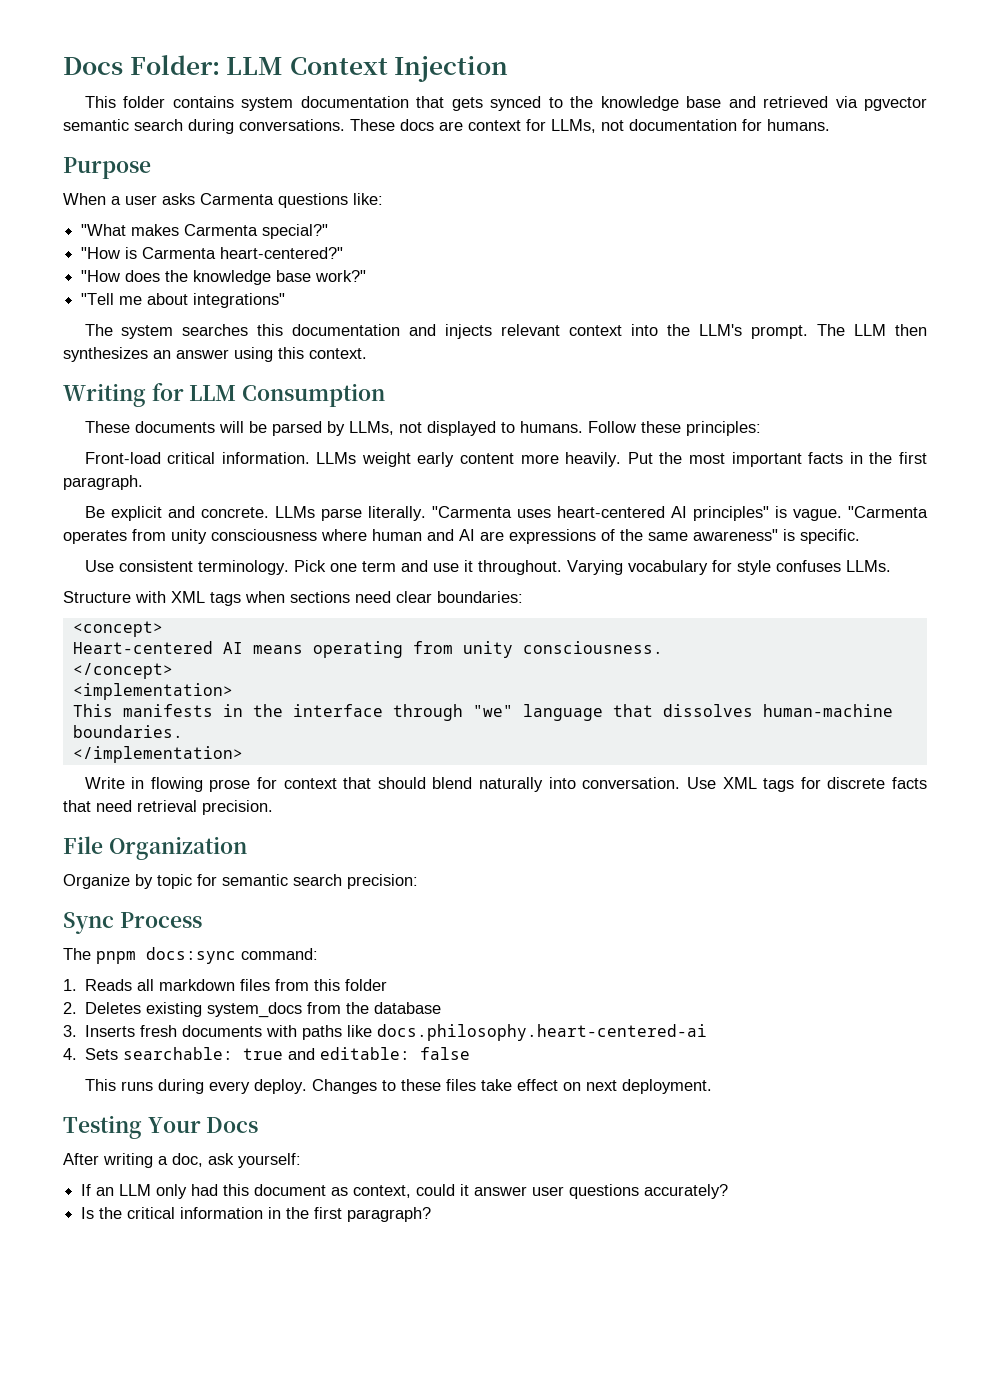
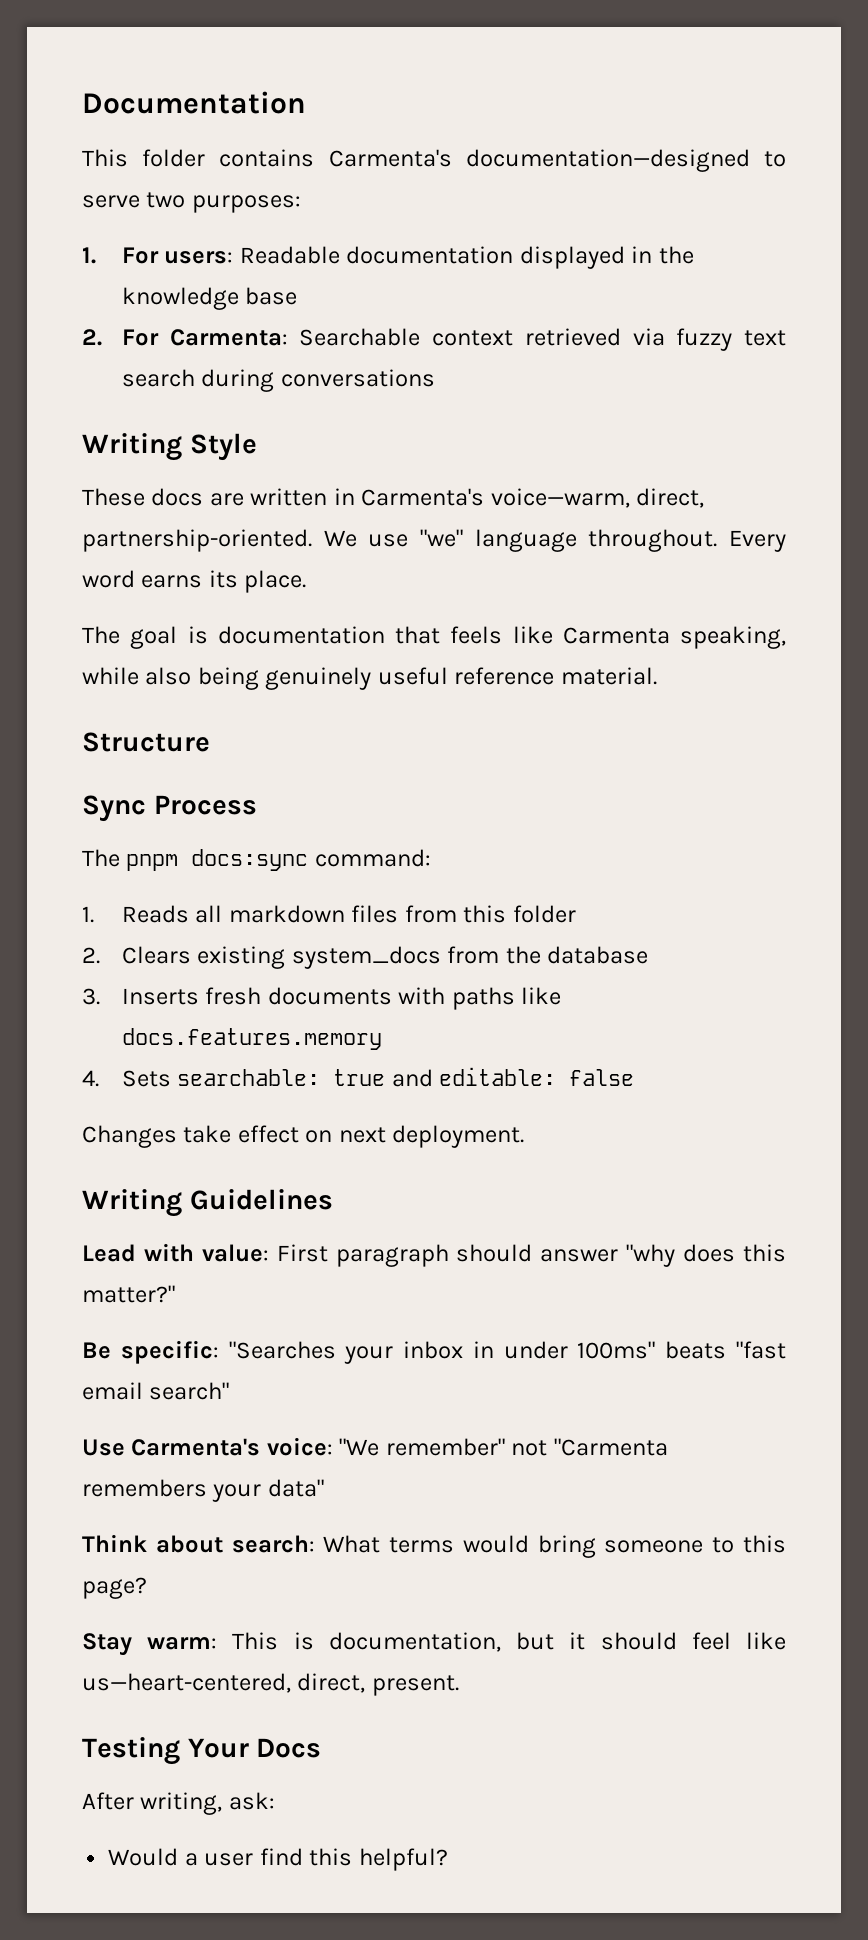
- Docs Folder: LLM Context Injection
- This folder contains system documentation that gets synced to the knowledge base and retrieved via pgvector semantic search during conversations. These docs are context for LLMs, not documentation for humans.
- Purpose
- When a user asks Carmenta questions like:
- "What makes Carmenta special?"
- "How is Carmenta heart-centered?"
- "How does the knowledge base work?"
- "Tell me about integrations"
- The system searches this documentation and injects relevant context into the LLM's prompt. The LLM then synthesizes an answer using this context.
- Writing for LLM Consumption
- These documents will be parsed by LLMs, not displayed to humans. Follow these principles:
- Front-load critical information. LLMs weight early content more heavily. Put the most important facts in the first paragraph.
- Be explicit and concrete. LLMs parse literally. "Carmenta uses heart-centered AI principles" is vague. "Carmenta operates from unity consciousness where human and AI are expressions of the same awareness" is specific.
- Use consistent terminology. Pick one term and use it throughout. Varying vocabulary for style confuses LLMs.
- Structure with XML tags when sections need clear boundaries:
- <concept>
- Heart-centered AI means operating from unity consciousness.
- </concept>
- <implementation>
- This manifests in the interface through "we" language that dissolves human-machine boundaries.
- </implementation>
- Write in flowing prose for context that should blend naturally into conversation. Use XML tags for discrete facts that need retrieval precision.
- File Organization
- Organize by topic for semantic search precision:
+ Documentation
+ This folder contains Carmenta's documentation—designed to serve two purposes:
+ 1. For users: Readable documentation displayed in the knowledge base
+ 2. For Carmenta: Searchable context retrieved via fuzzy text search during conversations
+ Writing Style
+ These docs are written in Carmenta's voice—warm, direct, partnership-oriented. We use "we" language throughout. Every word earns its place.
+ The goal is documentation that feels like Carmenta speaking, while also being genuinely useful reference material.
+ Structure
- 2. Deletes existing system_docs from the database
+ 2. Clears existing system_docs from the database
- 3. Inserts fresh documents with paths like docs.philosophy.heart-centered-ai
+ 3. Inserts fresh documents with paths like docs.features.memory
- This runs during every deploy. Changes to these files take effect on next deployment.
+ Changes take effect on next deployment.
+ Writing Guidelines
+ Lead with value: First paragraph should answer "why does this matter?"
+ Be specific: "Searches your inbox in under 100ms" beats "fast email search"
+ Use Carmenta's voice: "We remember" not "Carmenta remembers your data"
+ Think about search: What terms would bring someone to this page?
+ Stay warm: This is documentation, but it should feel like us—heart-centered, direct, present.
  Testing Your Docs
- After writing a doc, ask yourself:
- If an LLM only had this document as context, could it answer user questions accurately?
- Is the critical information in the first paragraph?
+ After writing, ask:
+ Would a user find this helpful?

